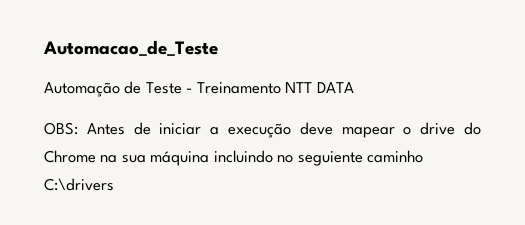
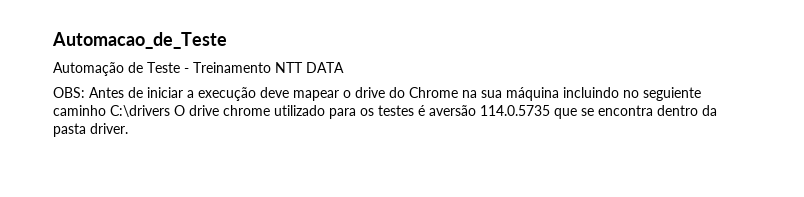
- OBS: Antes de iniciar a execução deve mapear o drive do Chrome na sua máquina incluindo no seguiente caminho C:\drivers
+ OBS: Antes de iniciar a execução deve mapear o drive do Chrome na sua máquina incluindo no seguiente caminho C:\drivers O drive chrome utilizado para os testes é aversão 114.0.5735 que se encontra dentro da pasta driver.

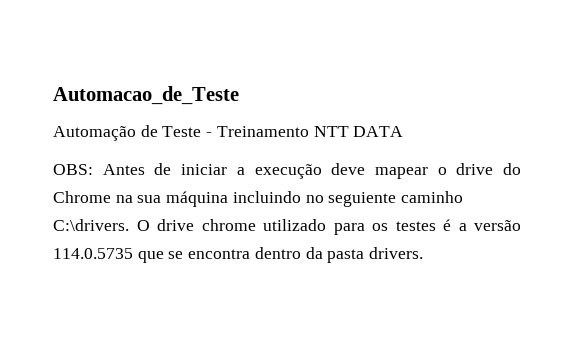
- OBS: Antes de iniciar a execução deve mapear o drive do Chrome na sua máquina incluindo no seguiente caminho C:\drivers O drive chrome utilizado para os testes é aversão 114.0.5735 que se encontra dentro da pasta driver.
+ OBS: Antes de iniciar a execução deve mapear o drive do Chrome na sua máquina incluindo no seguiente caminho C:\drivers. O drive chrome utilizado para os testes é a versão 114.0.5735 que se encontra dentro da pasta drivers.

